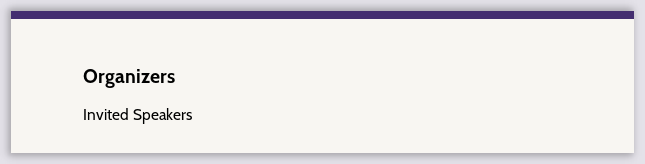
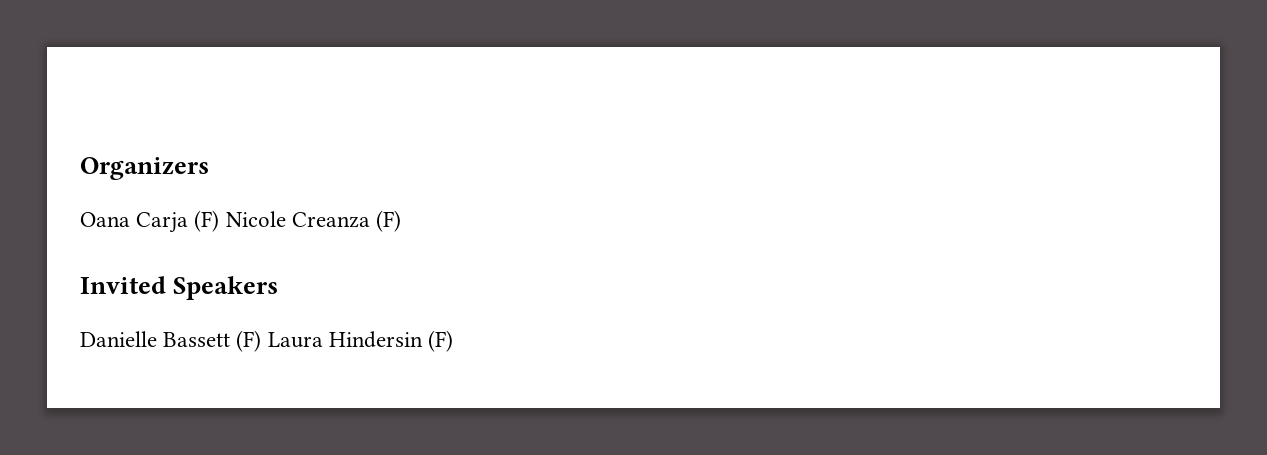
+ Oana Carja (F) Nicole Creanza (F)
  Invited Speakers
+ Danielle Bassett (F) Laura Hindersin (F)

